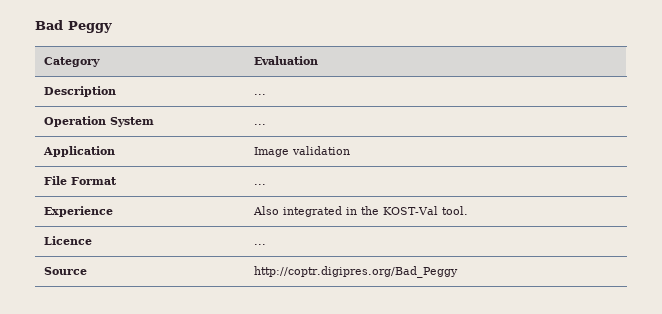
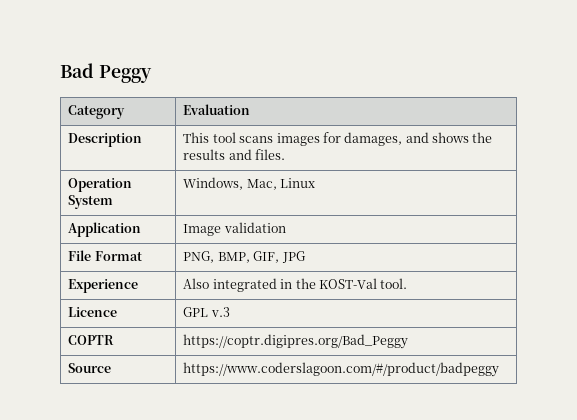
- Description | ...
+ Description | This tool scans images for damages, and shows the results and files.
- Operation System | ...
+ Operation System | Windows, Mac, Linux
- File Format | ...
+ File Format | PNG, BMP, GIF, JPG
- Licence | ...
+ Licence | GPL v.3
+ COPTR | https://coptr.digipres.org/Bad_Peggy
- Source | http://coptr.digipres.org/Bad_Peggy
+ Source | https://www.coderslagoon.com/#/product/badpeggy

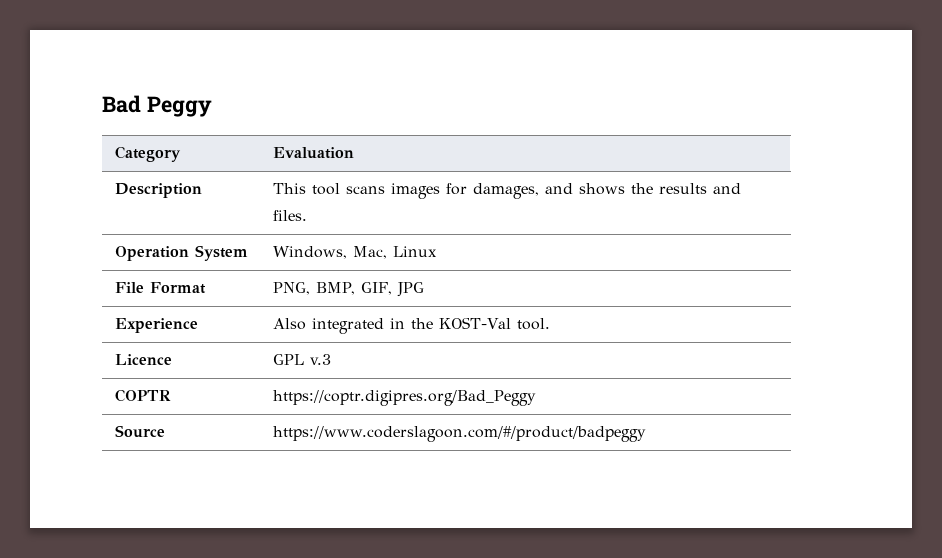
- Application | Image validation

